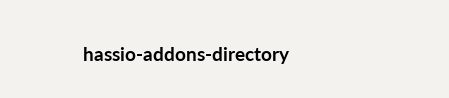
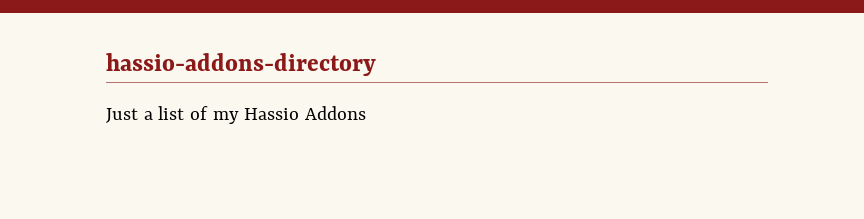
+ Just a list of my Hassio Addons

